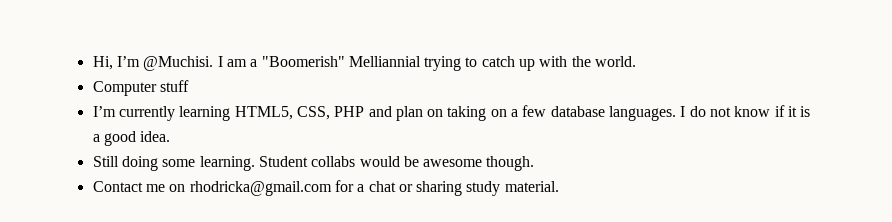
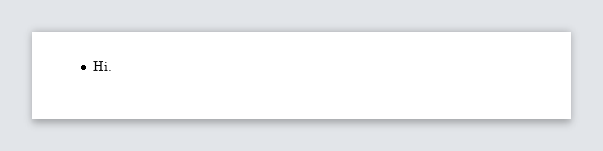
- Hi, I’m @Muchisi. I am a "Boomerish" Melliannial trying to catch up with the world.
- Computer stuff
- I’m currently learning HTML5, CSS, PHP and plan on taking on a few database languages. I do not know if it is a good idea.
- Still doing some learning. Student collabs would be awesome though.
- Contact me on rhodricka@gmail.com for a chat or sharing study material.
+ Hi.

